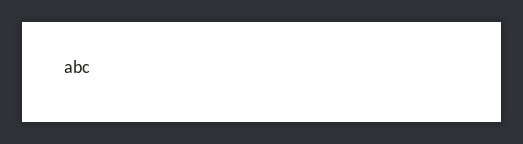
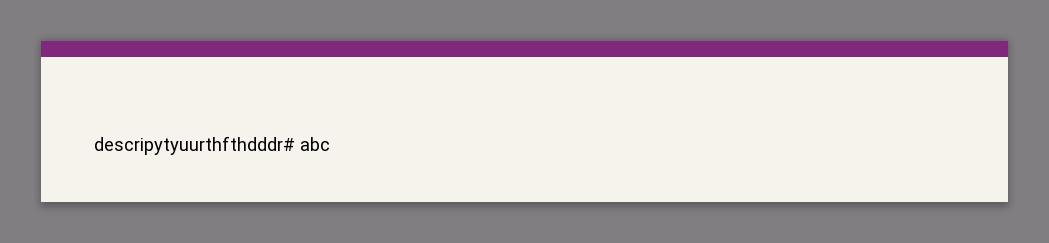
- abc
+ descripytyuurthfthdddr# abc

